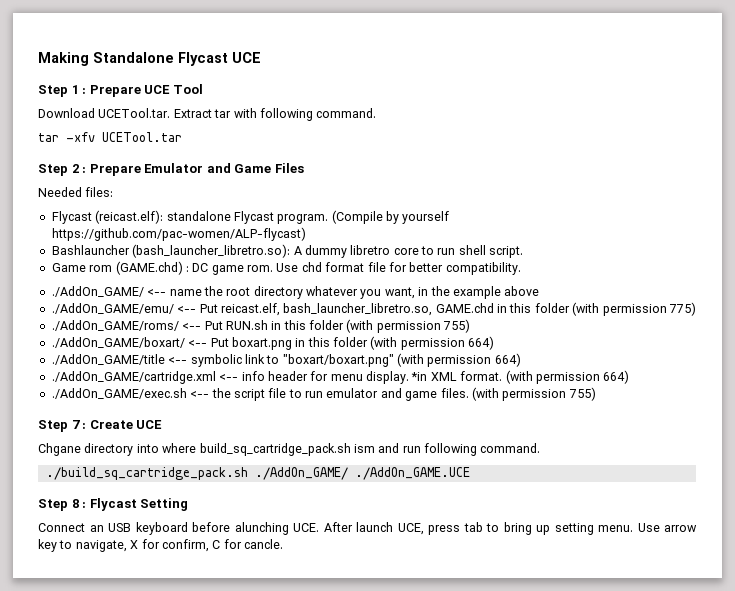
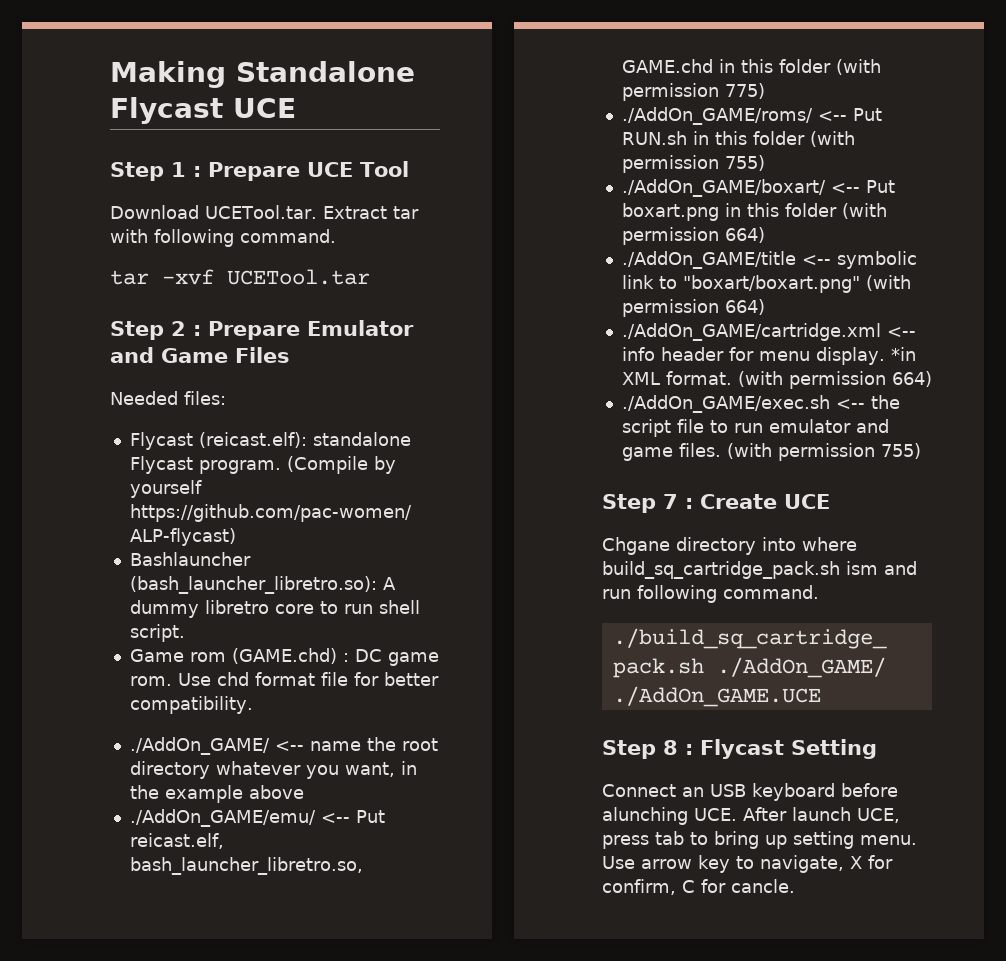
- tar -xfv UCETool.tar
+ tar -xvf UCETool.tar

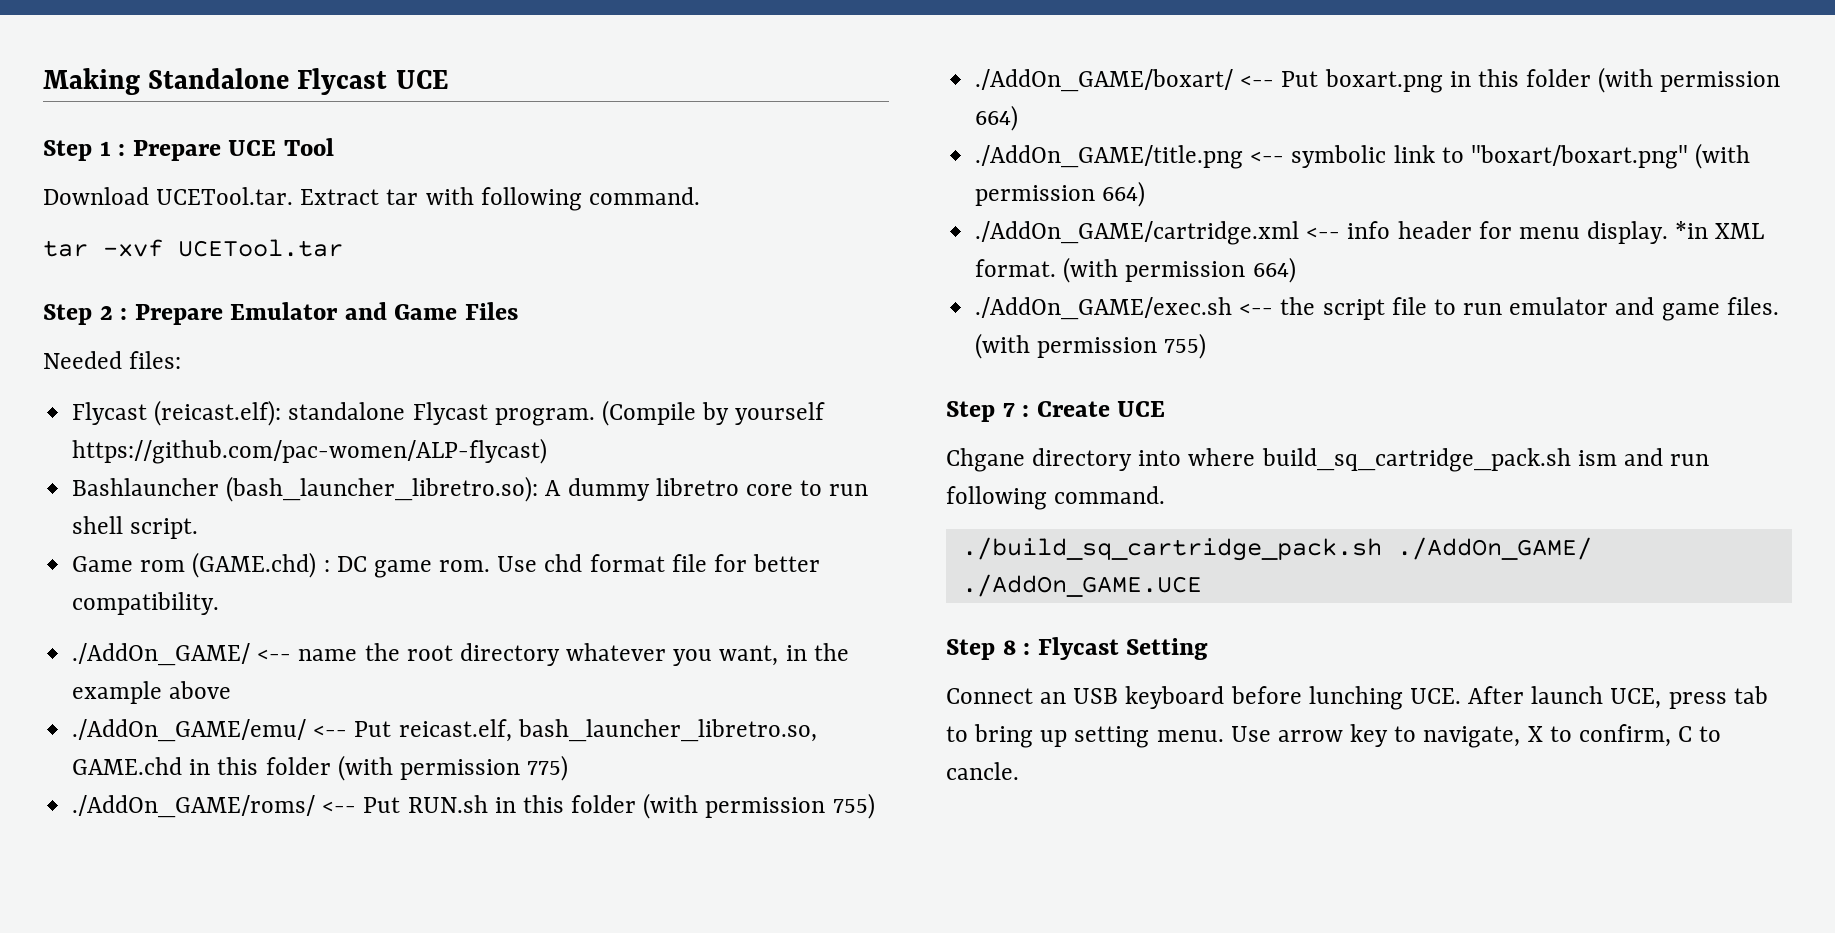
- ./AddOn_GAME/title <-- symbolic link to "boxart/boxart.png" (with permission 664)
+ ./AddOn_GAME/title.png <-- symbolic link to "boxart/boxart.png" (with permission 664)
- Connect an USB keyboard before alunching UCE. After launch UCE, press tab to bring up setting menu.
+ Connect an USB keyboard before lunching UCE. After launch UCE, press tab to bring up setting menu.
- Use arrow key to navigate, X for confirm, C for cancle.
+ Use arrow key to navigate, X to confirm, C to cancle.

